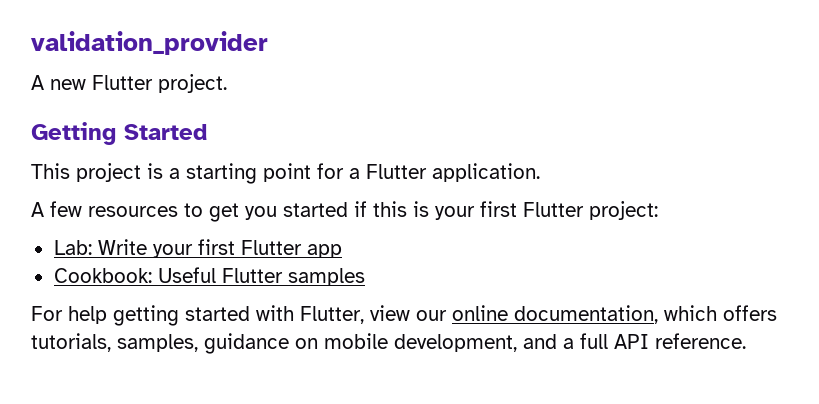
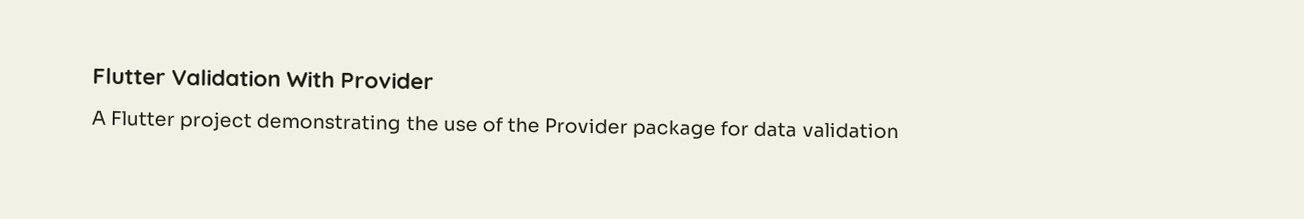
- validation_provider
- A new Flutter project.
- Getting Started
- This project is a starting point for a Flutter application.
- A few resources to get you started if this is your first Flutter project:
- Lab: Write your first Flutter app
- Cookbook: Useful Flutter samples
- For help getting started with Flutter, view our online documentation, which offers tutorials, samples, guidance on mobile development, and a full API reference.
+ Flutter Validation With Provider
+ A Flutter project demonstrating the use of the Provider package for data validation

